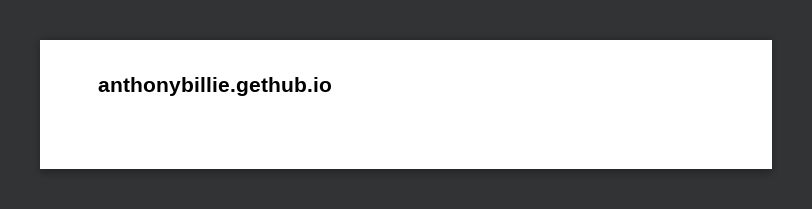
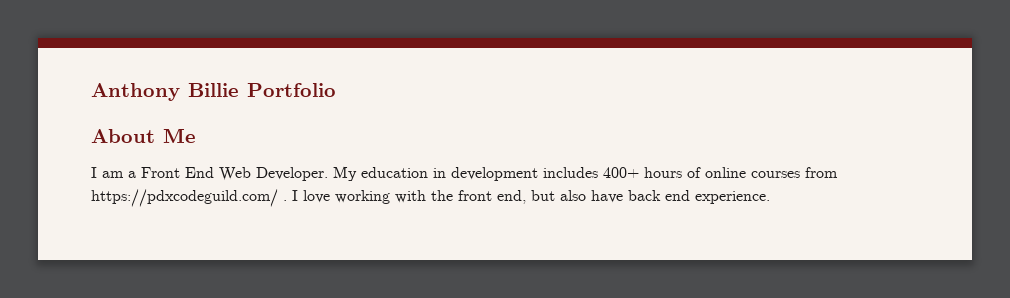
- anthonybillie.gethub.io
+ Anthony Billie Portfolio
+ About Me
+ I am a Front End Web Developer. My education in development includes 400+ hours of online courses from https://pdxcodeguild.com/ . I love working with the front end, but also have back end experience.

